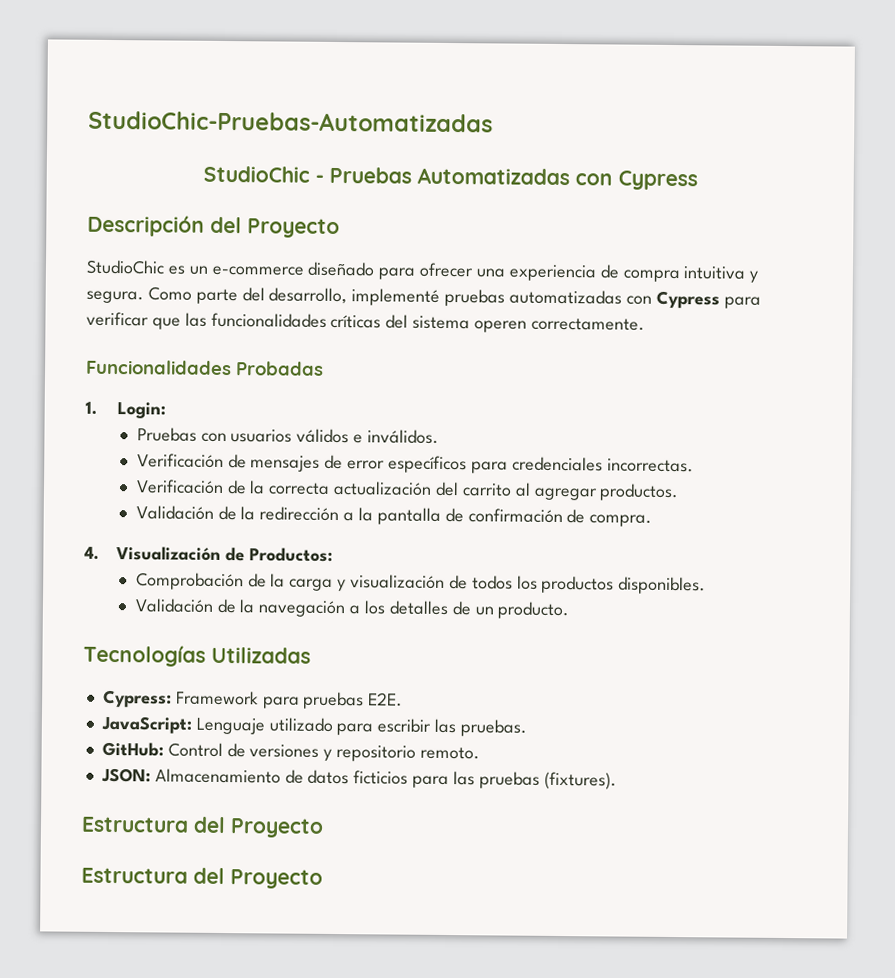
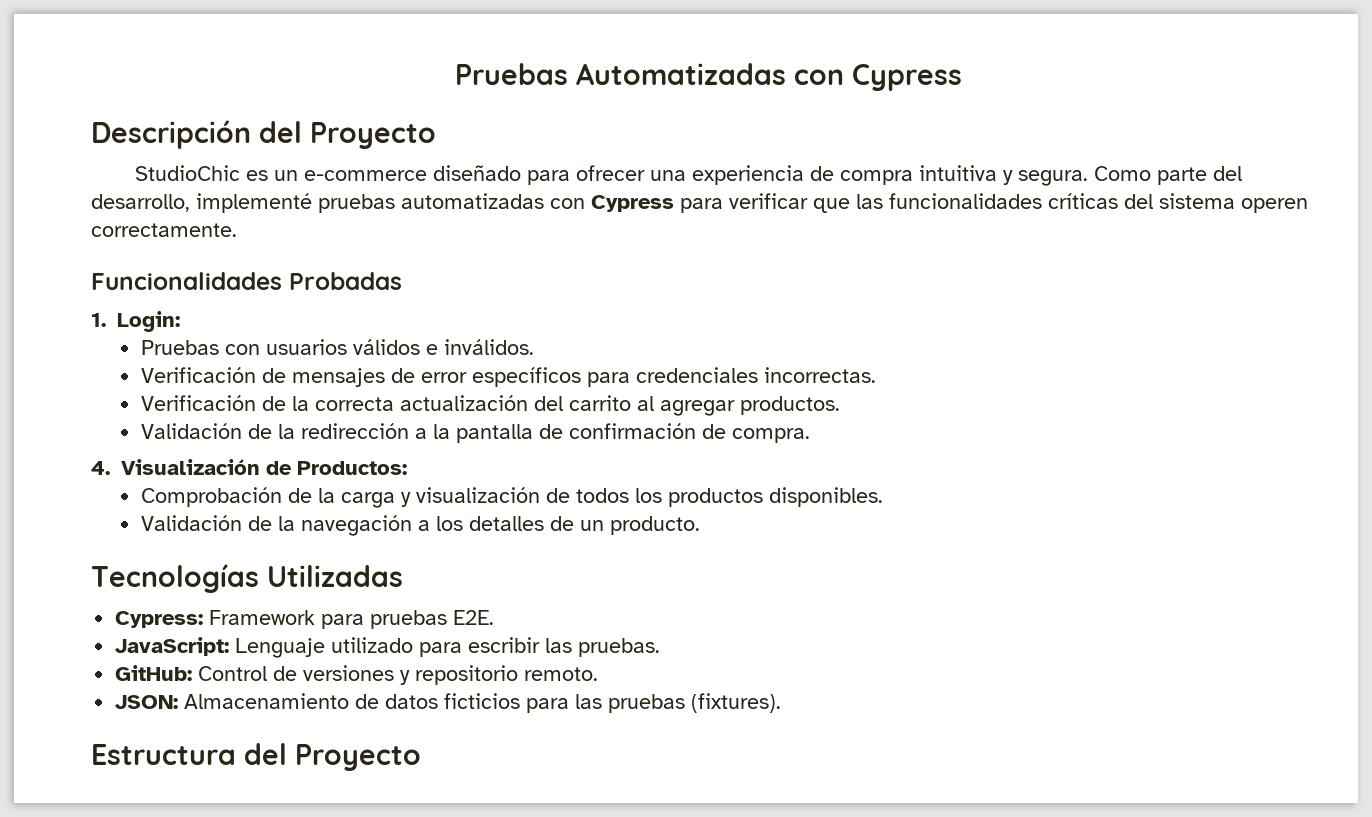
- StudioChic-Pruebas-Automatizadas
- StudioChic - Pruebas Automatizadas con Cypress
+ Pruebas Automatizadas con Cypress
  JSON: Almacenamiento de datos ficticios para las pruebas (fixtures).
- Estructura del Proyecto

